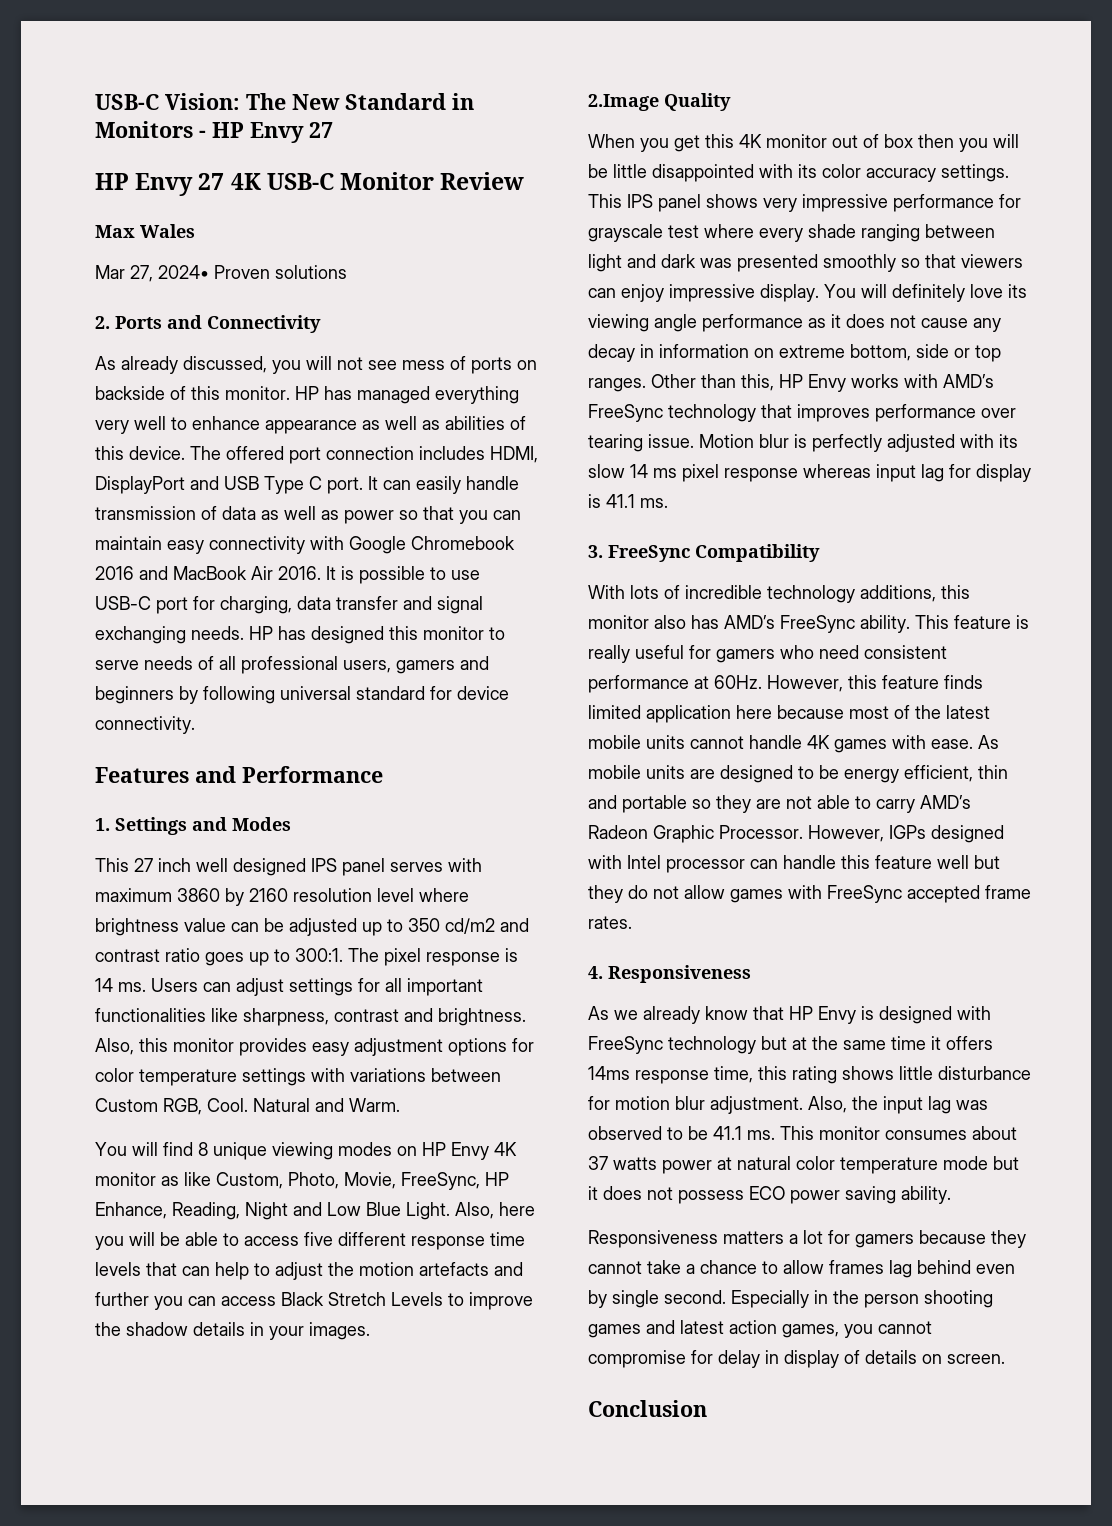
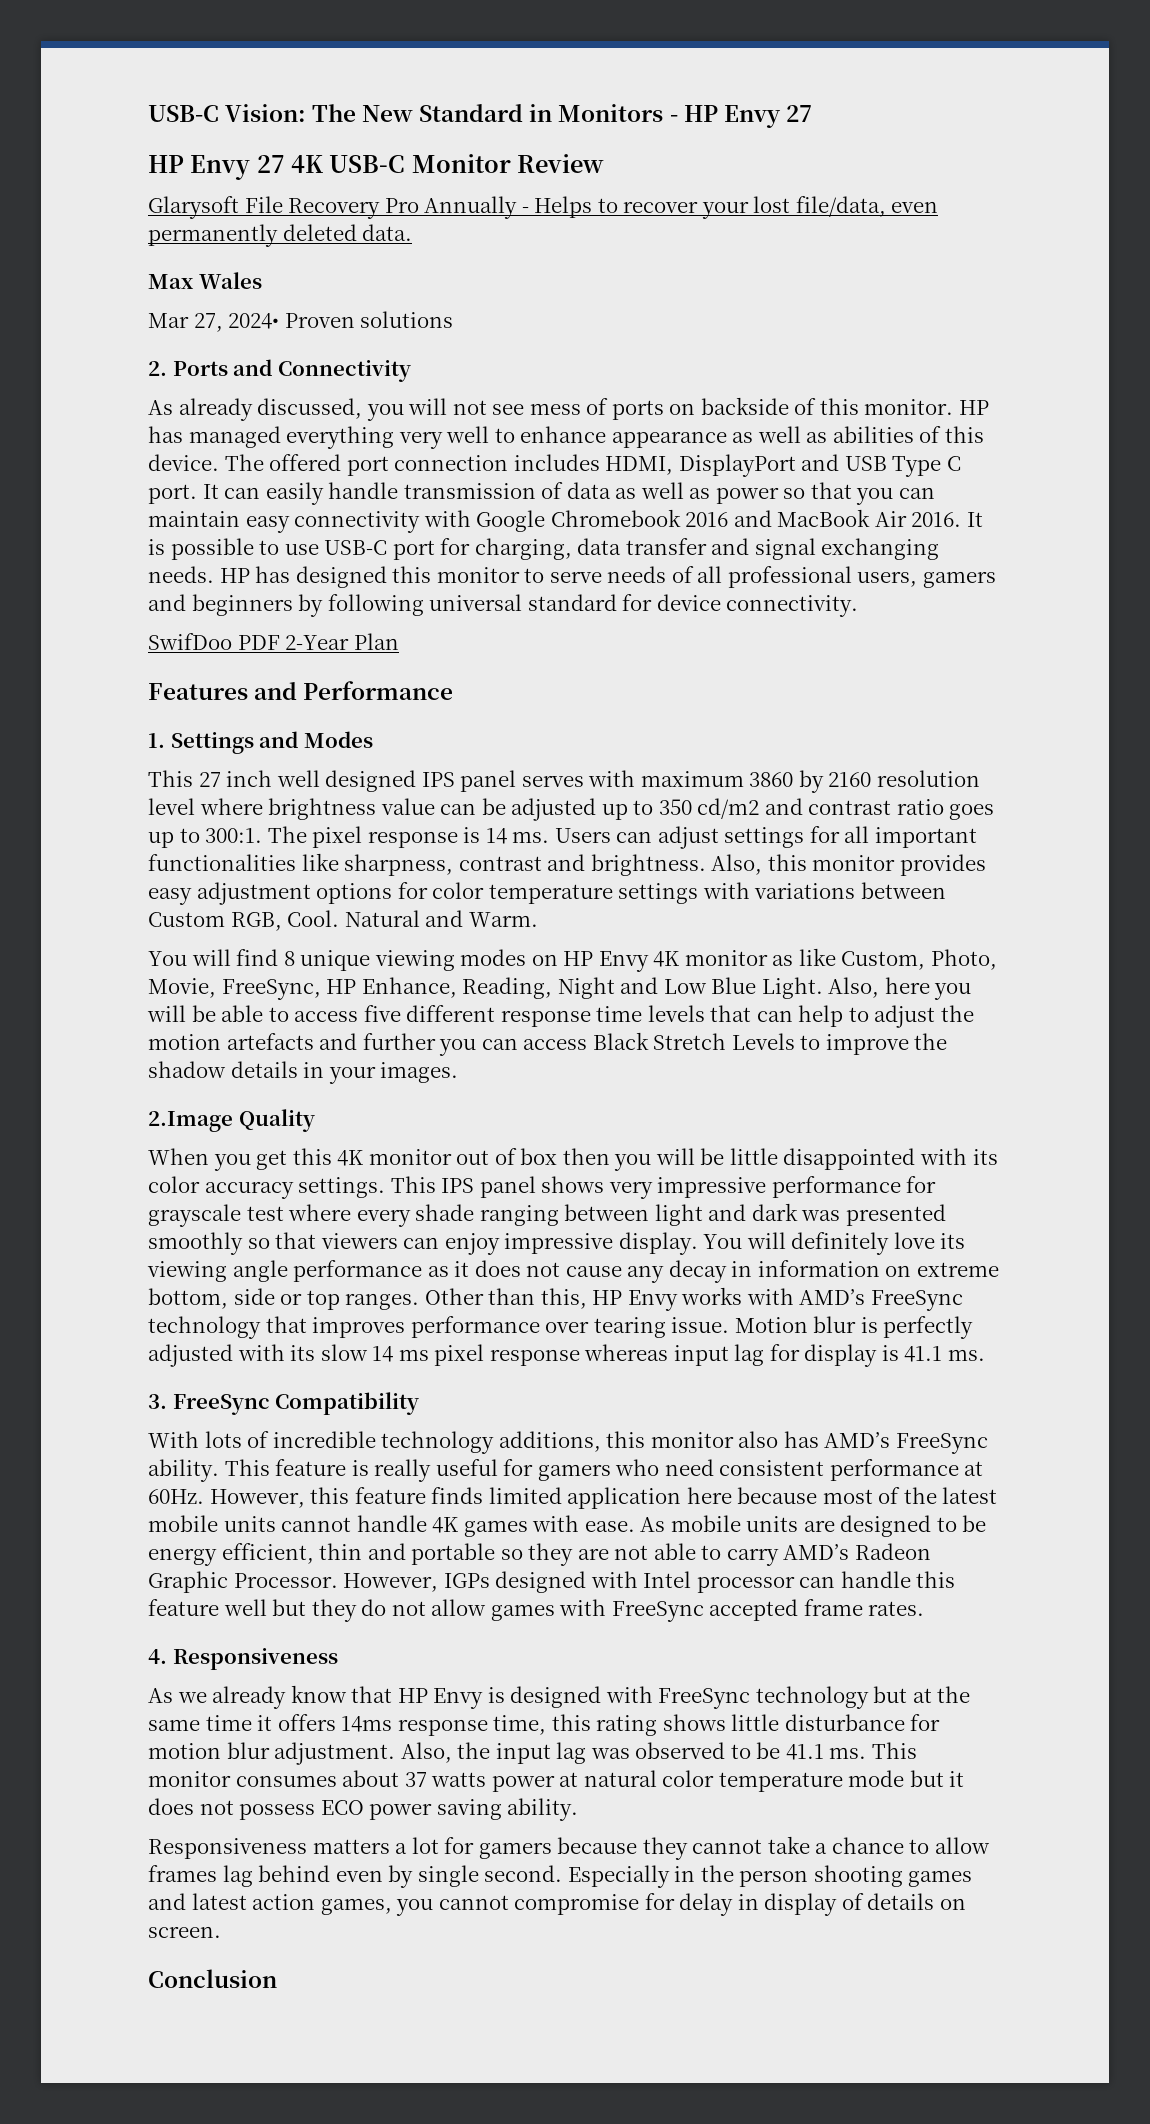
+ Glarysoft File Recovery Pro Annually - Helps to recover your lost file/data, even permanently deleted data.
+ SwifDoo PDF 2-Year Plan

